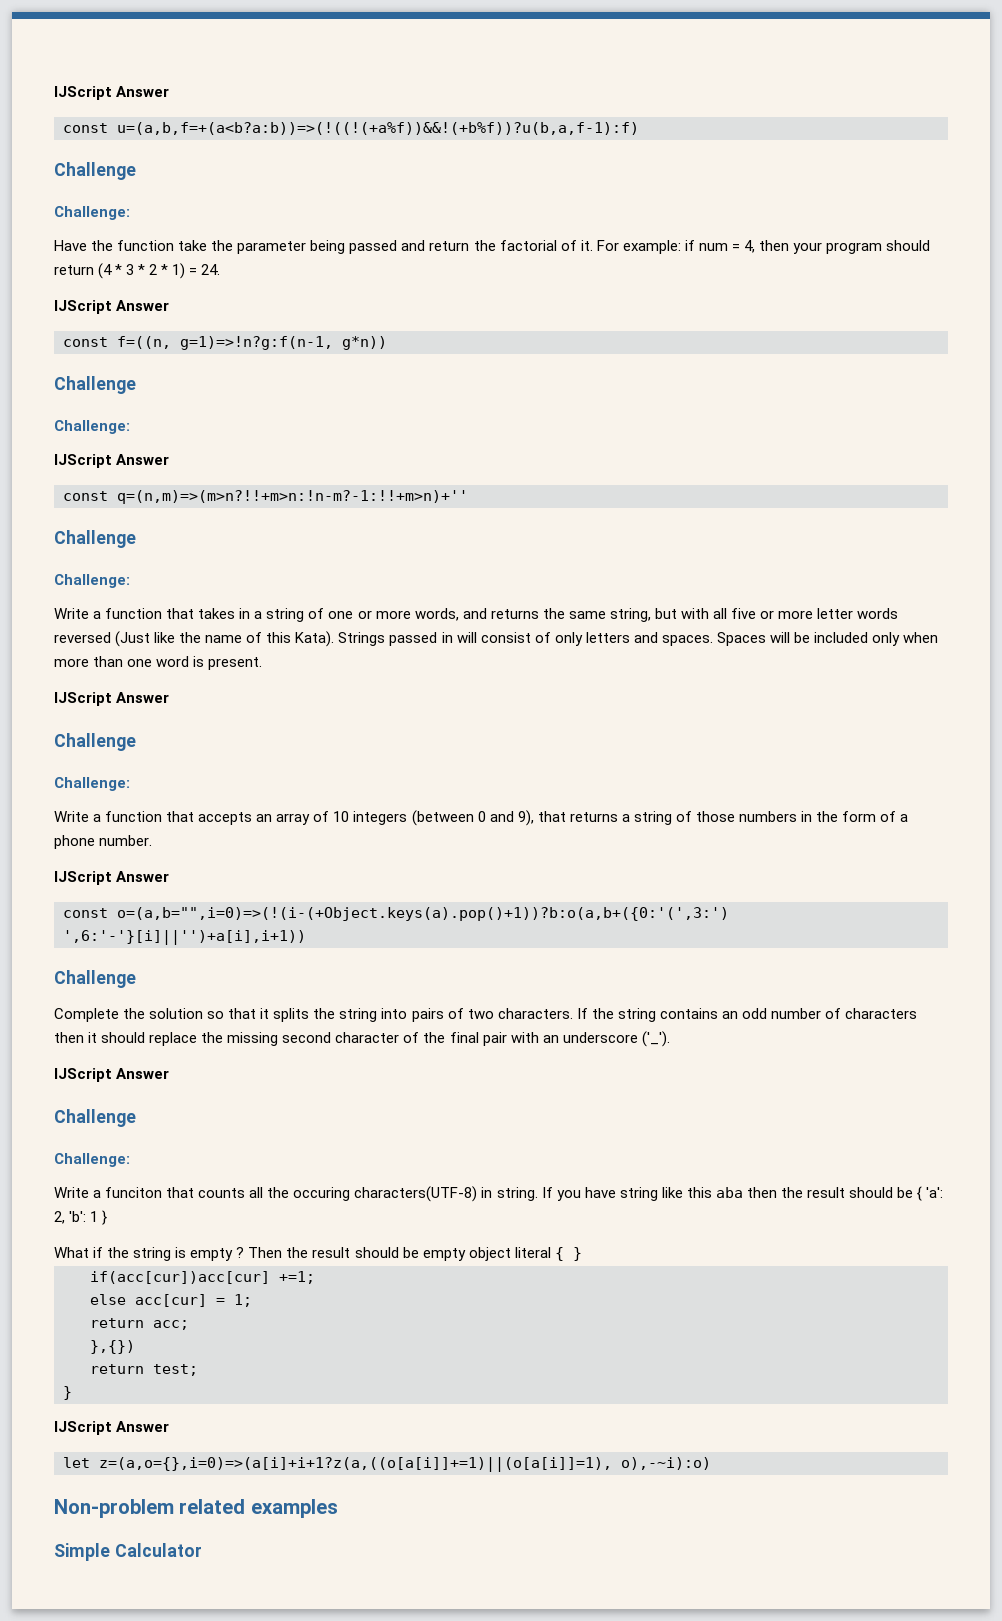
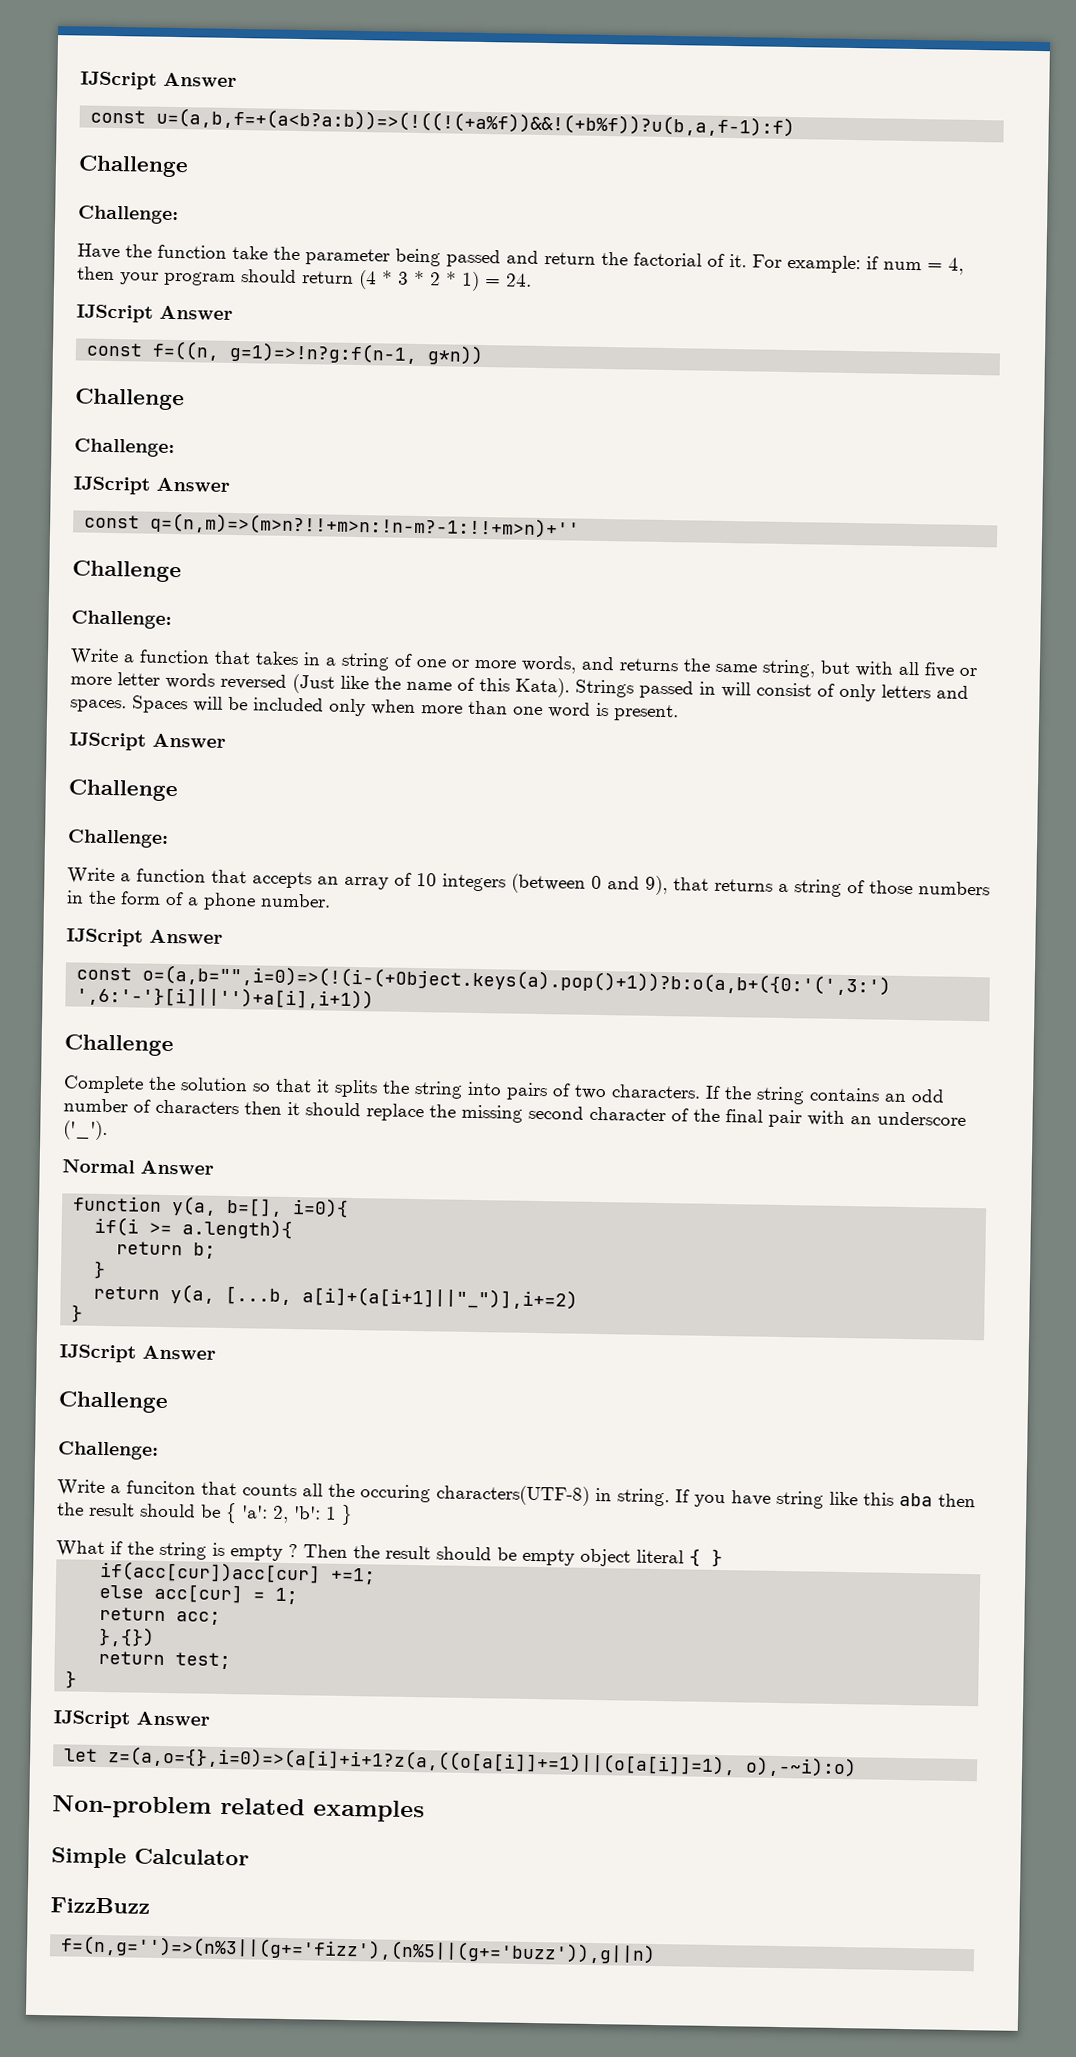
+ Normal Answer
+ function y(a, b=[], i=0){
+ if(i >= a.length){
+ return b;
+ }
+ return y(a, [...b, a[i]+(a[i+1]||"_")],i+=2)
+ }
+ FizzBuzz
+ f=(n,g='')=>(n%3||(g+='fizz'),(n%5||(g+='buzz')),g||n)

